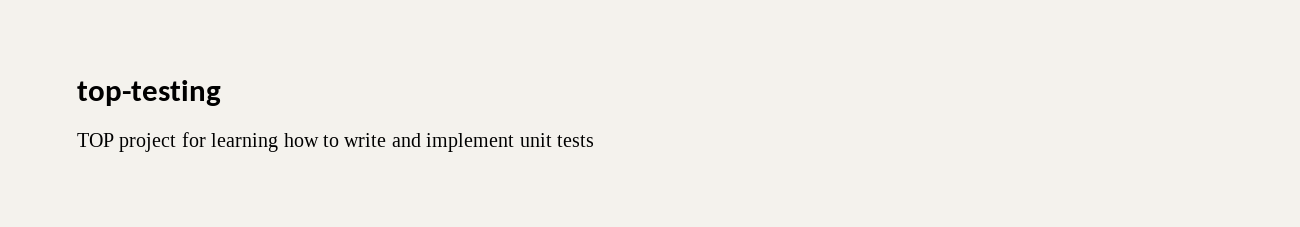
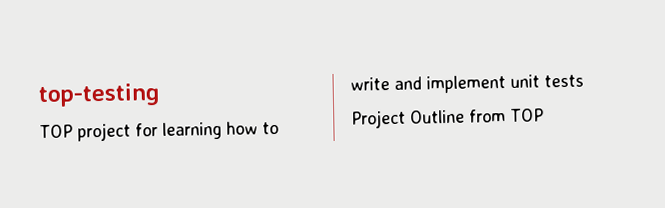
+ Project Outline from TOP

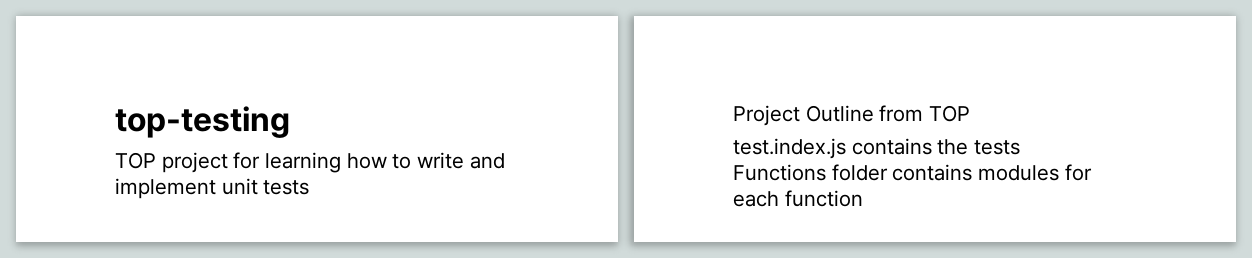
+ test.index.js contains the tests
+ Functions folder contains modules for each function

